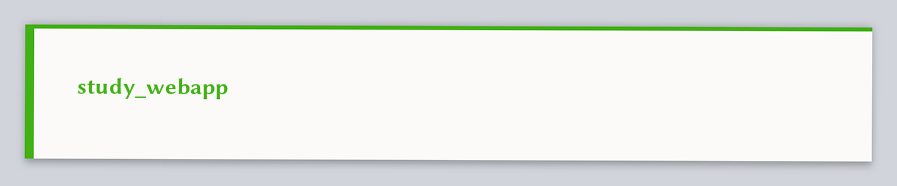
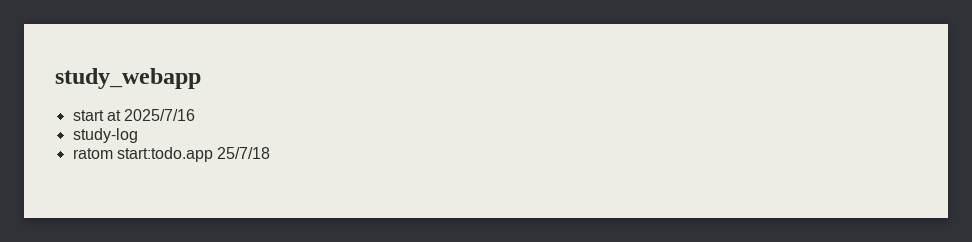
+ start at 2025/7/16
+ study-log
+ ratom start:todo.app 25/7/18

